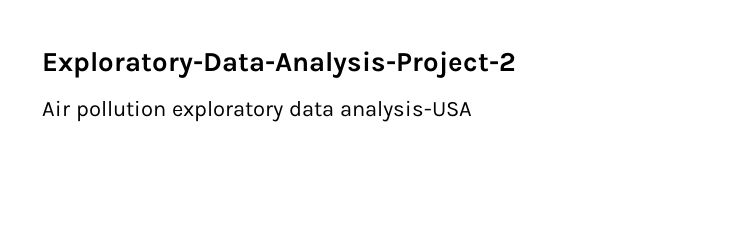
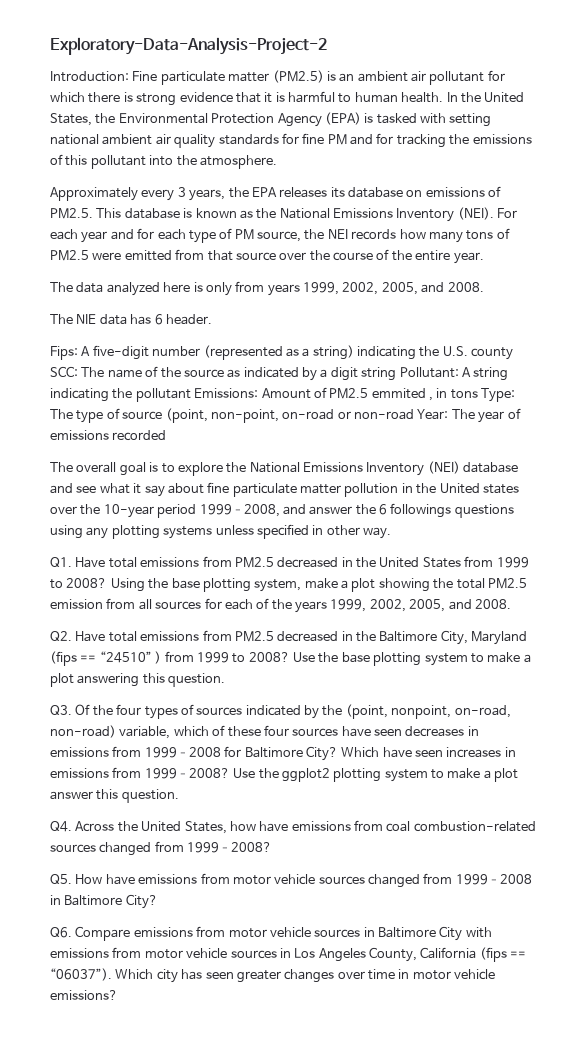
- Air pollution exploratory data analysis-USA
+ Introduction: Fine particulate matter (PM2.5) is an ambient air pollutant for which there is strong evidence that it is harmful to human health. In the United States, the Environmental Protection Agency (EPA) is tasked with setting national ambient air quality standards for fine PM and for tracking the emissions of this pollutant into the atmosphere.
+ Approximately every 3 years, the EPA releases its database on emissions of PM2.5. This database is known as the National Emissions Inventory (NEI). For each year and for each type of PM source, the NEI records how many tons of PM2.5 were emitted from that source over the course of the entire year.
+ The data analyzed here is only from years 1999, 2002, 2005, and 2008.
+ The NIE data has 6 header.
+ Fips: A five-digit number (represented as a string) indicating the U.S. county SCC: The name of the source as indicated by a digit string Pollutant: A string indicating the pollutant Emissions: Amount of PM2.5 emmited , in tons Type: The type of source (point, non-point, on-road or non-road Year: The year of emissions recorded
+ The overall goal is to explore the National Emissions Inventory (NEI) database and see what it say about fine particulate matter pollution in the United states over the 10-year period 1999–2008, and answer the 6 followings questions using any plotting systems unless specified in other way.
+ Q1. Have total emissions from PM2.5 decreased in the United States from 1999 to 2008? Using the base plotting system, make a plot showing the total PM2.5 emission from all sources for each of the years 1999, 2002, 2005, and 2008.
+ Q2. Have total emissions from PM2.5 decreased in the Baltimore City, Maryland (fips == “24510” ) from 1999 to 2008? Use the base plotting system to make a plot answering this question.
+ Q3. Of the four types of sources indicated by the (point, nonpoint, on-road, non-road) variable, which of these four sources have seen decreases in emissions from 1999–2008 for Baltimore City? Which have seen increases in emissions from 1999–2008? Use the ggplot2 plotting system to make a plot answer this question.
+ Q4. Across the United States, how have emissions from coal combustion-related sources changed from 1999–2008?
+ Q5. How have emissions from motor vehicle sources changed from 1999–2008 in Baltimore City?
+ Q6. Compare emissions from motor vehicle sources in Baltimore City with emissions from motor vehicle sources in Los Angeles County, California (fips == “06037”). Which city has seen greater changes over time in motor vehicle emissions?

